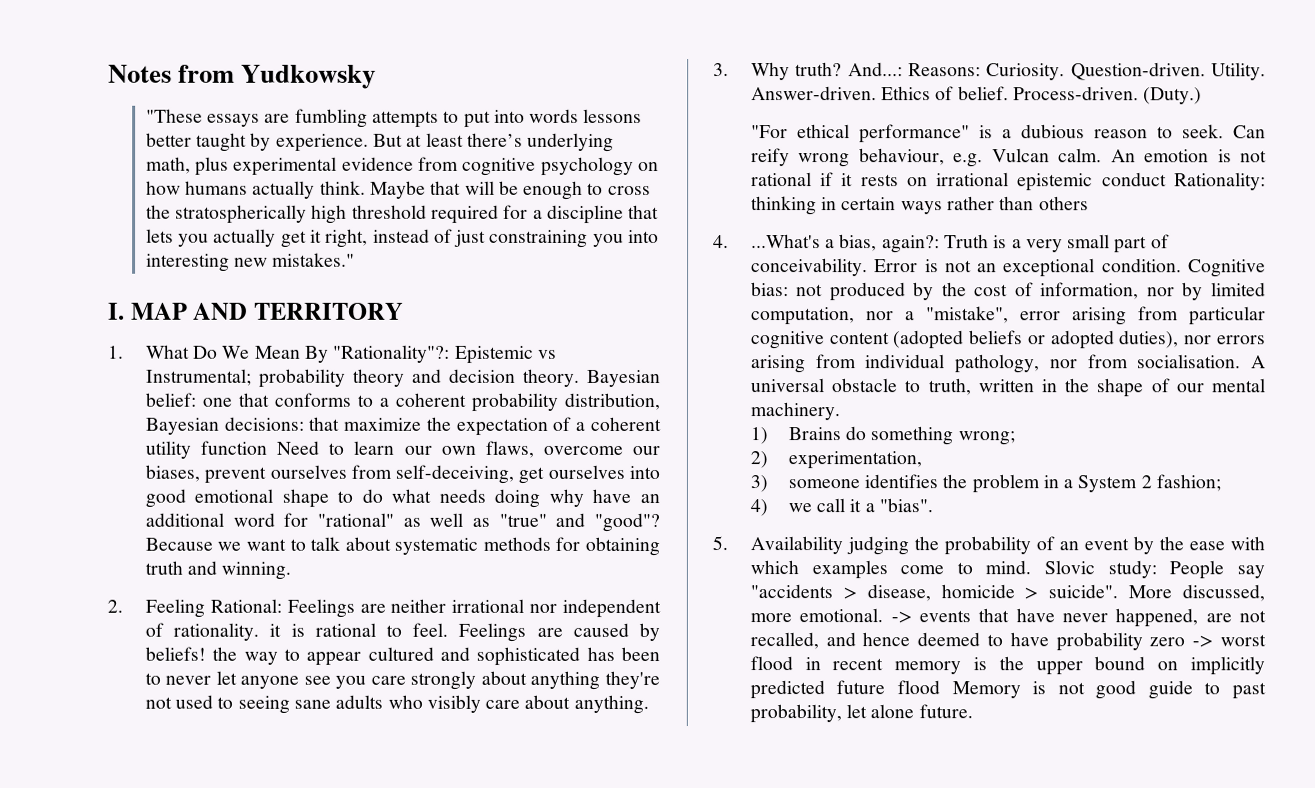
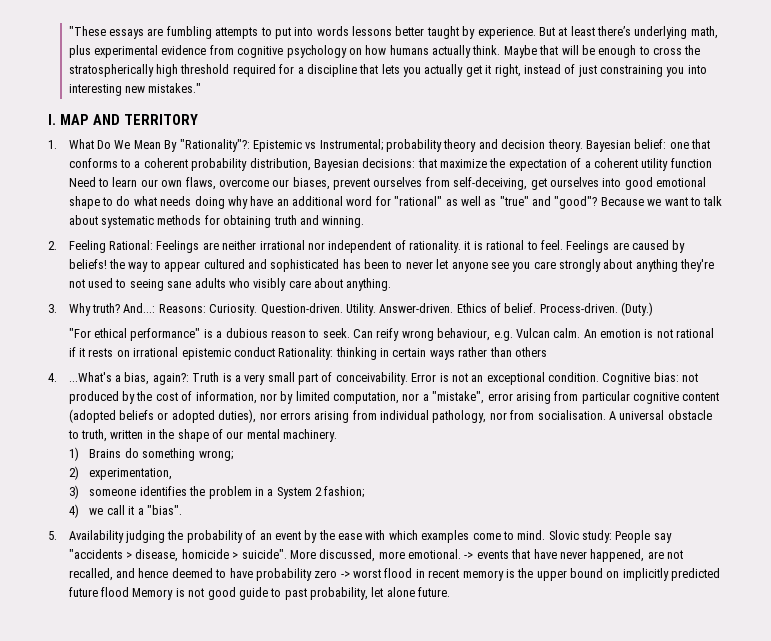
- Notes from Yudkowsky

